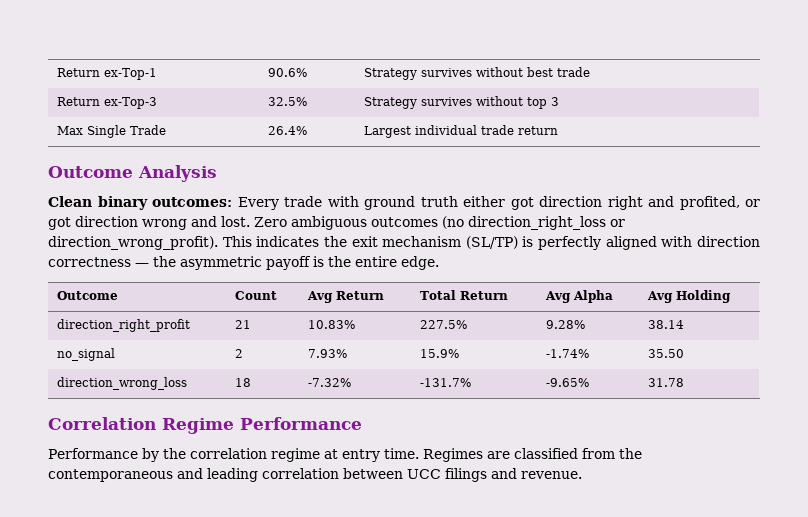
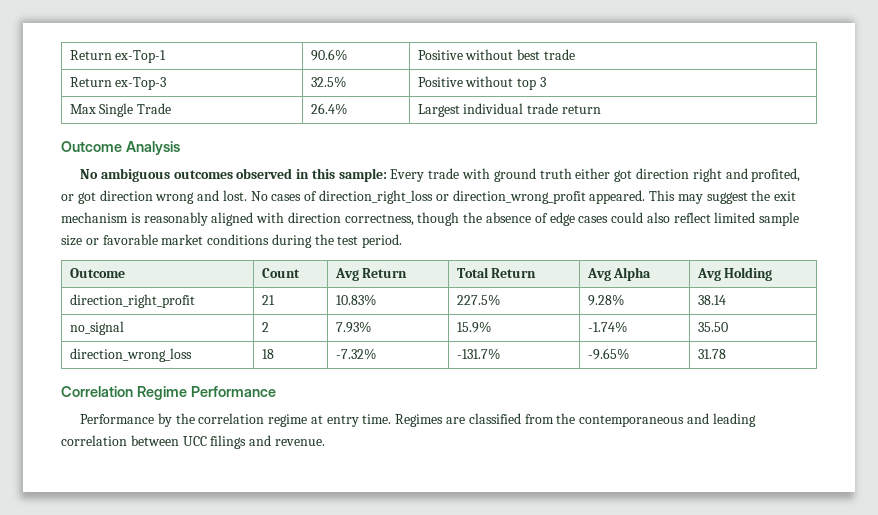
- Return ex-Top-1 | 90.6% | Strategy survives without best trade
+ Return ex-Top-1 | 90.6% | Positive without best trade
- Return ex-Top-3 | 32.5% | Strategy survives without top 3
+ Return ex-Top-3 | 32.5% | Positive without top 3
- Clean binary outcomes: Every trade with ground truth either got direction right and profited, or got direction wrong and lost.
+ No ambiguous outcomes observed in this sample: Every trade with ground truth either got direction right and profited, or got direction wrong and lost.
- Zero ambiguous outcomes (no direction_right_loss or direction_wrong_profit). This indicates the exit mechanism (SL/TP) is perfectly aligned with direction correctness — the asymmetric payoff is the entire edge.
+ No cases of direction_right_loss or direction_wrong_profit appeared. This may suggest the exit mechanism is reasonably aligned with direction correctness, though the absence of edge cases could also reflect limited sample size or favorable market conditions during the test period.

